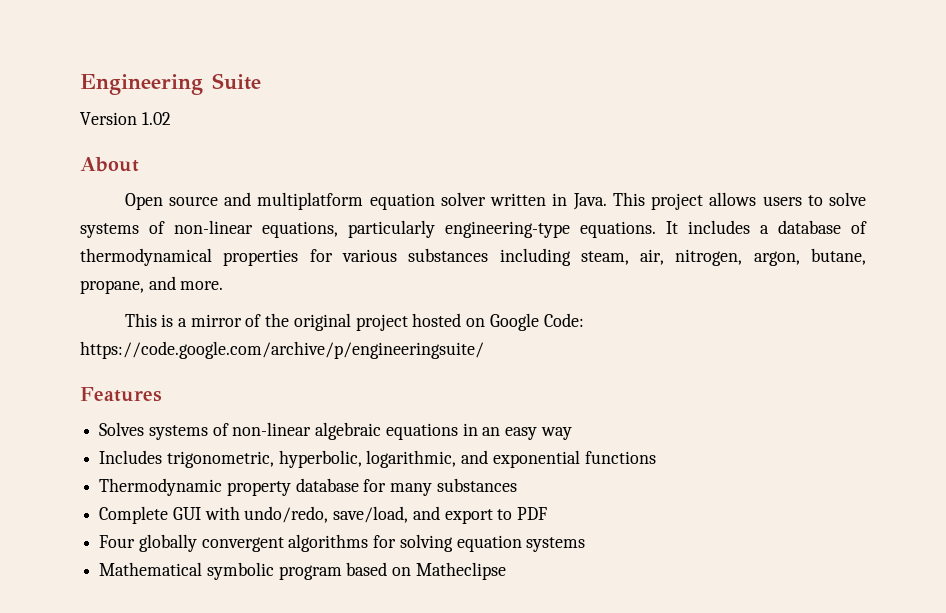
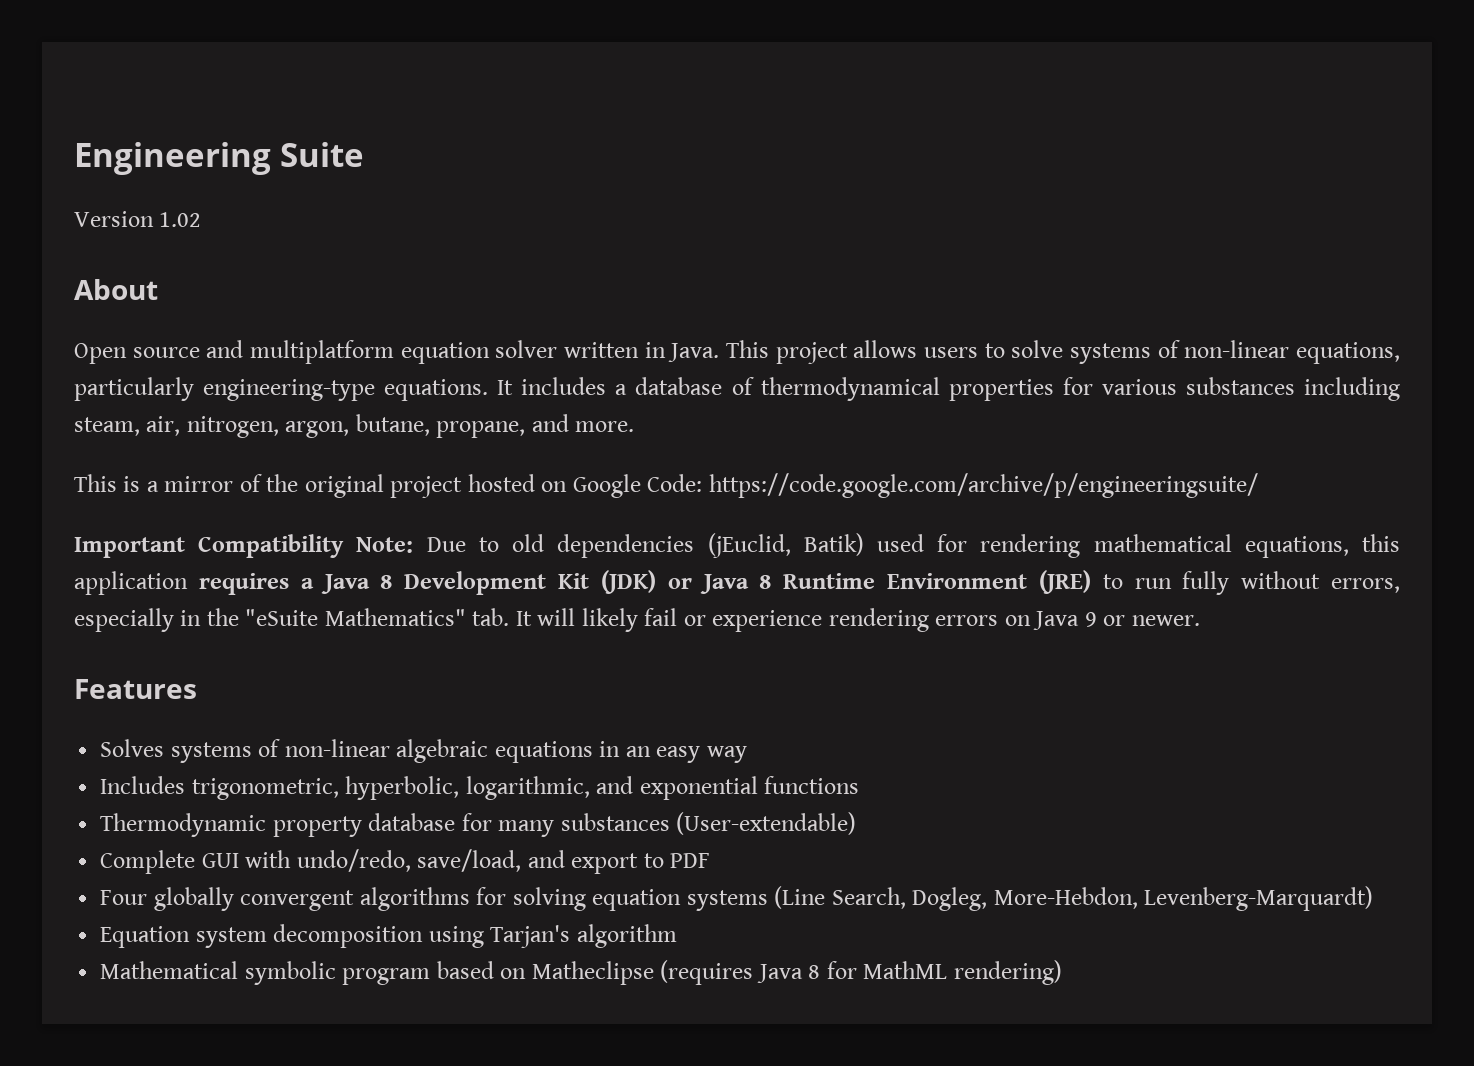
+ Important Compatibility Note: Due to old dependencies (jEuclid, Batik) used for rendering mathematical equations, this application requires a Java 8 Development Kit (JDK) or Java 8 Runtime Environment (JRE) to run fully without errors, especially in the "eSuite Mathematics" tab. It will likely fail or experience rendering errors on Java 9 or newer.
- Thermodynamic property database for many substances
+ Thermodynamic property database for many substances (User-extendable)
- Four globally convergent algorithms for solving equation systems
+ Four globally convergent algorithms for solving equation systems (Line Search, Dogleg, More-Hebdon, Levenberg-Marquardt)
+ Equation system decomposition using Tarjan's algorithm
- Mathematical symbolic program based on Matheclipse
+ Mathematical symbolic program based on Matheclipse (requires Java 8 for MathML rendering)

